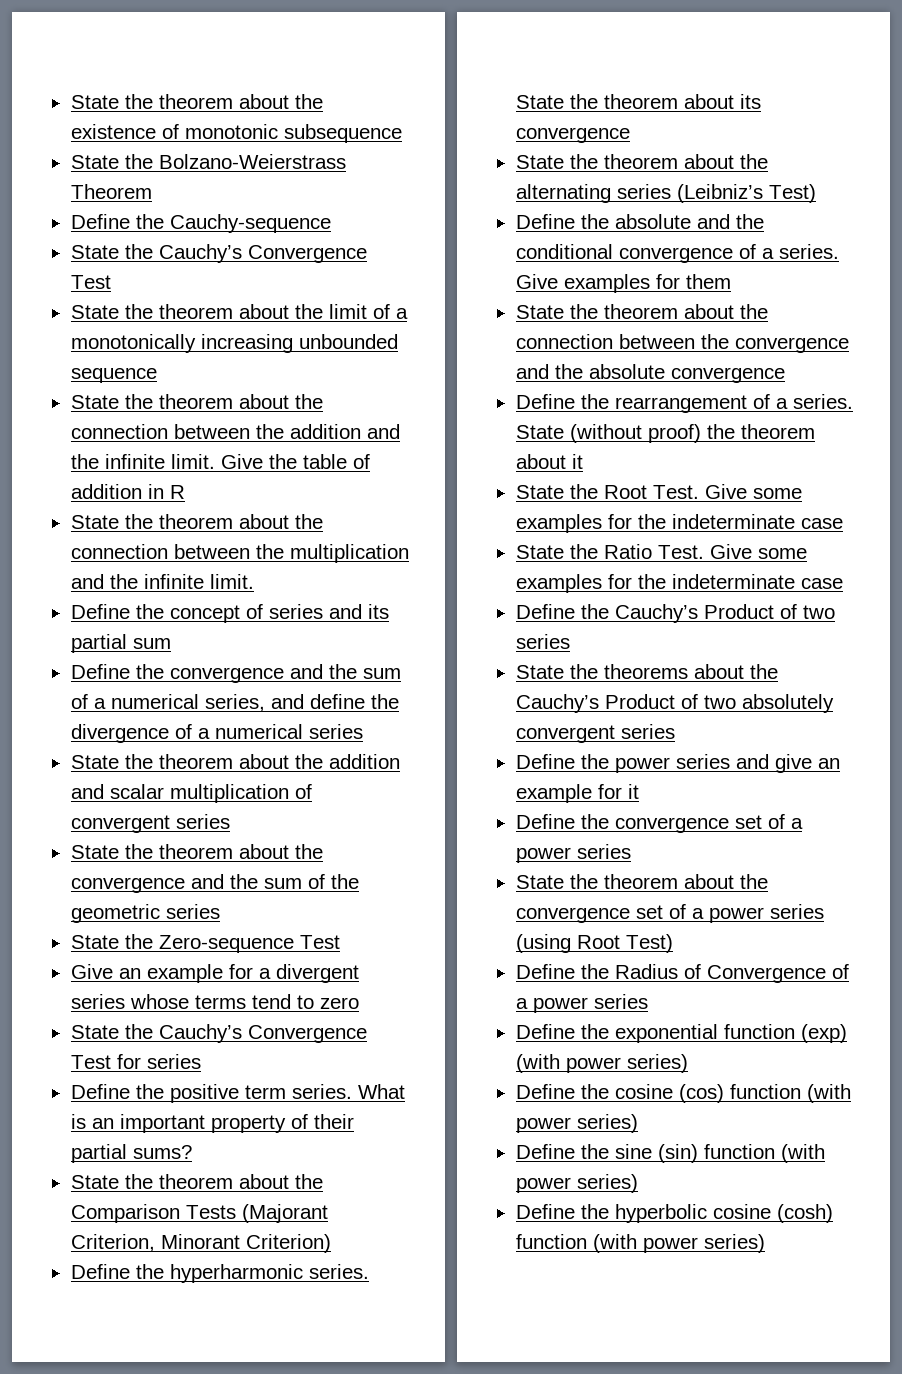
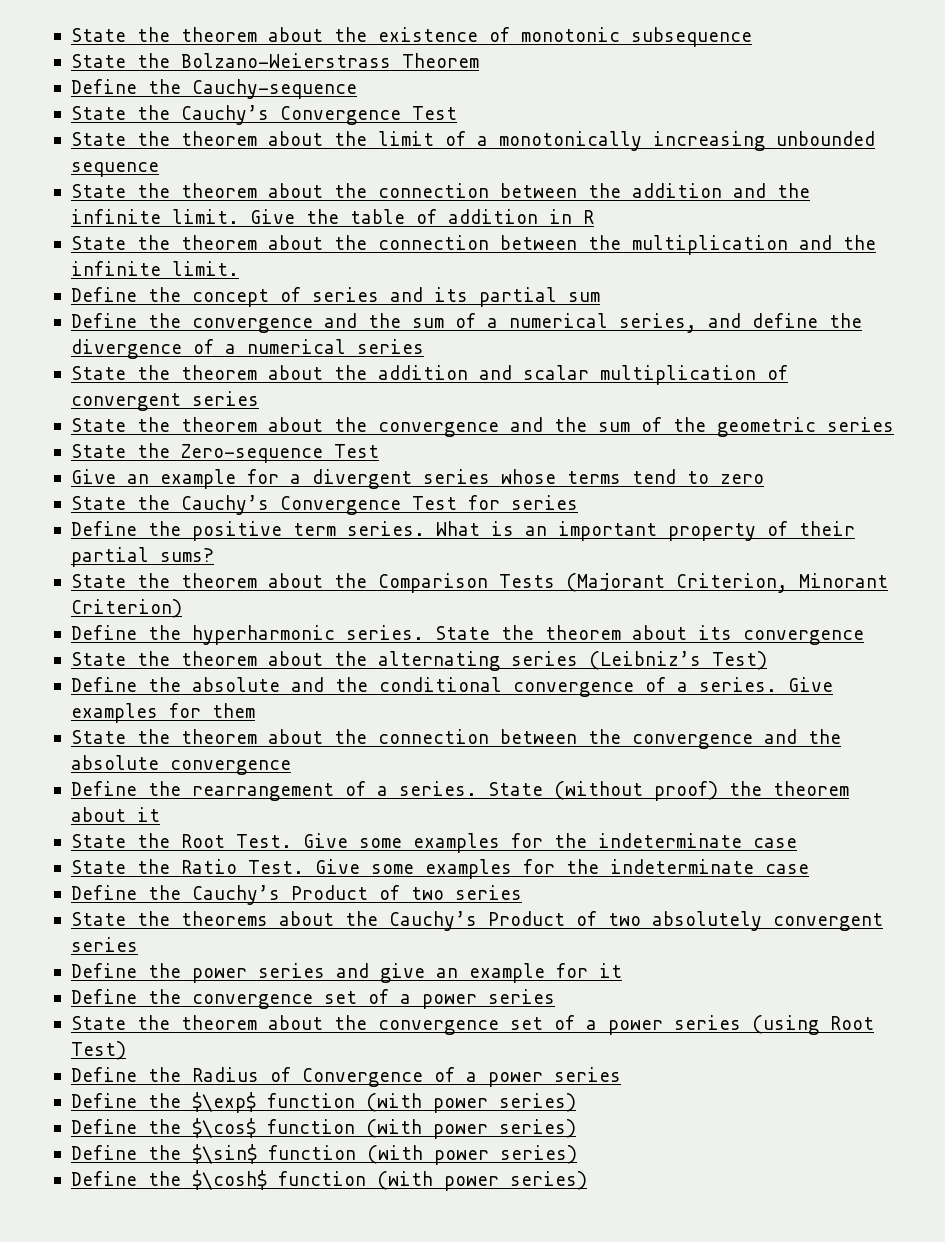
- Define the exponential function (exp) (with power series)
- Define the cosine (cos) function (with power series)
- Define the sine (sin) function (with power series)
- Define the hyperbolic cosine (cosh) function (with power series)
+ Define the $\exp$ function (with power series)
+ Define the $\cos$ function (with power series)
+ Define the $\sin$ function (with power series)
+ Define the $\cosh$ function (with power series)

